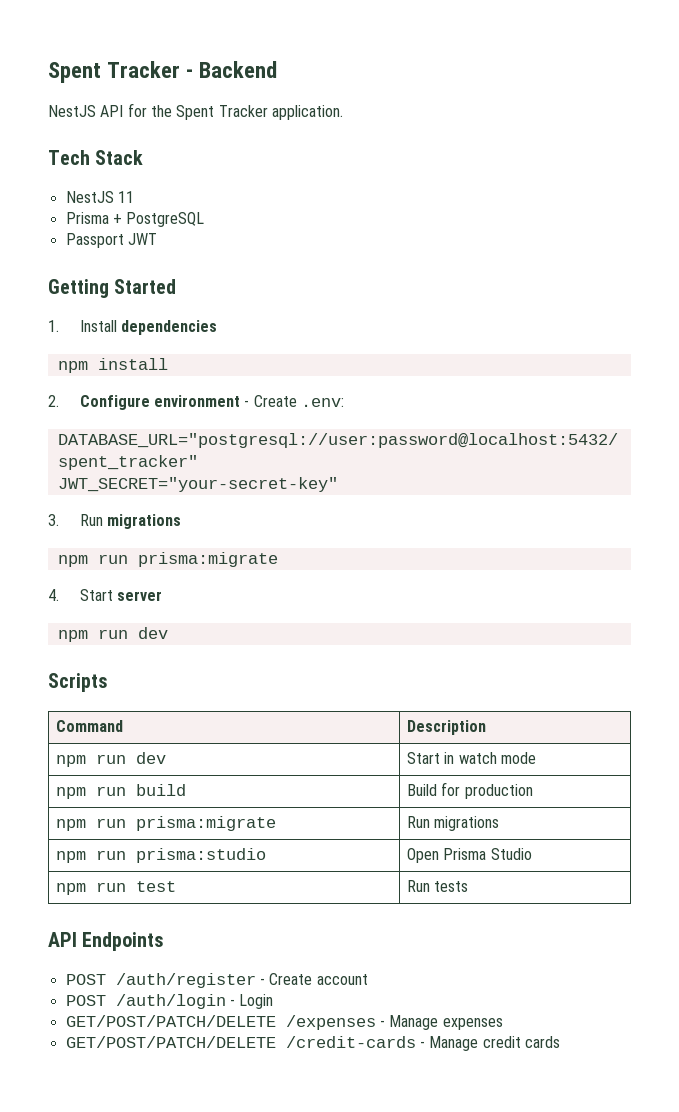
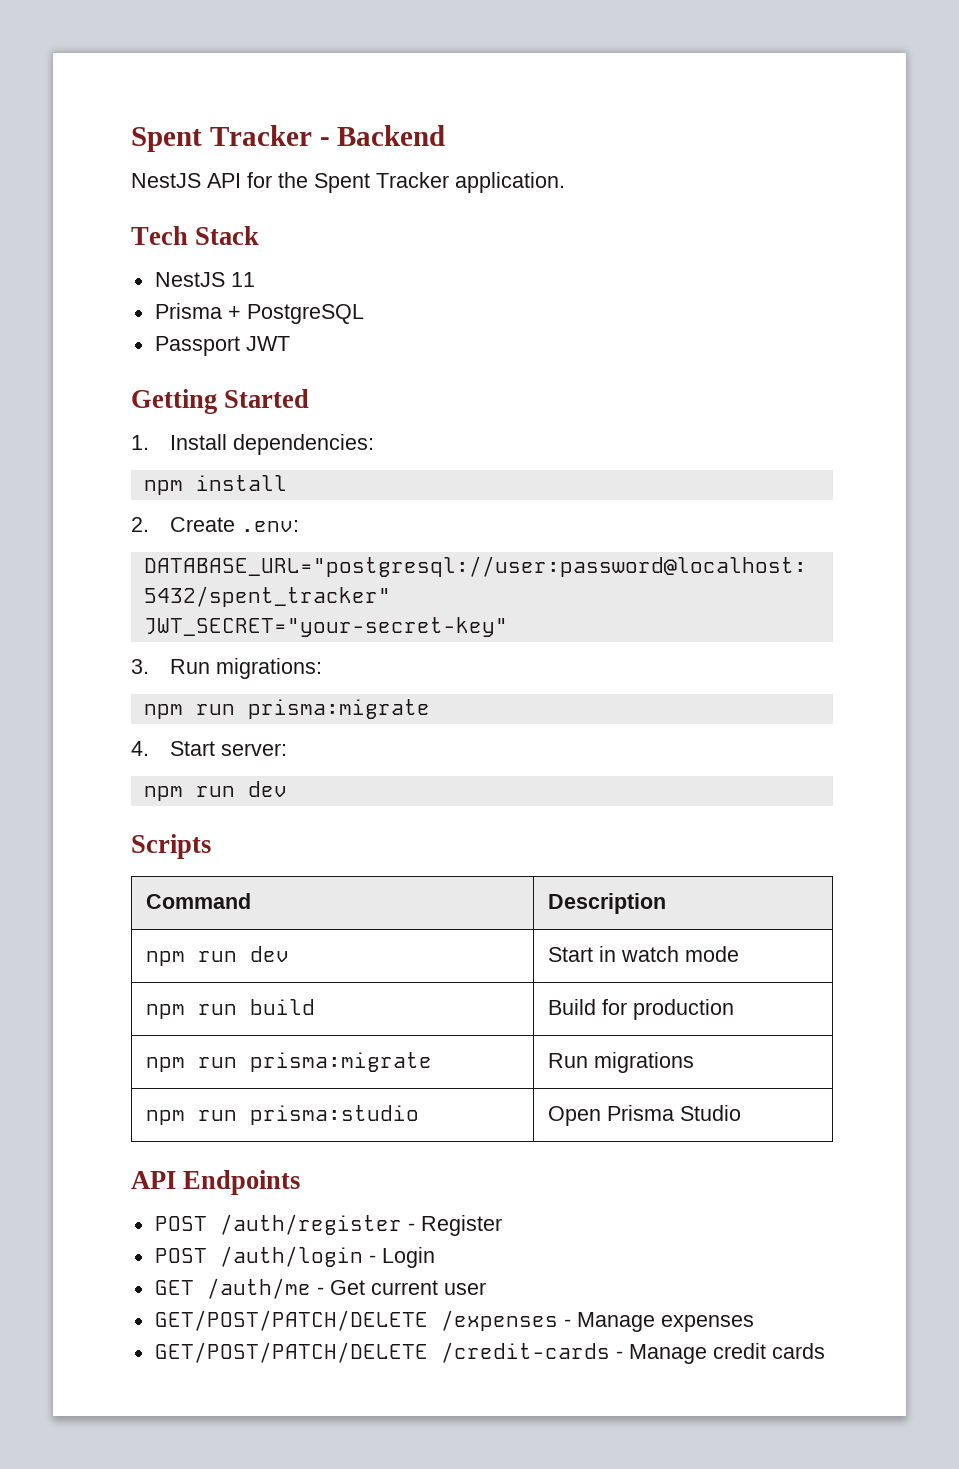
- 1. Install dependencies
+ 1. Install dependencies:
- 2. Configure environment - Create .env:
+ 2. Create .env:
- 3. Run migrations
+ 3. Run migrations:
- 4. Start server
+ 4. Start server:
- npm run test | Run tests
- POST /auth/register - Create account
+ POST /auth/register - Register
+ GET /auth/me - Get current user

